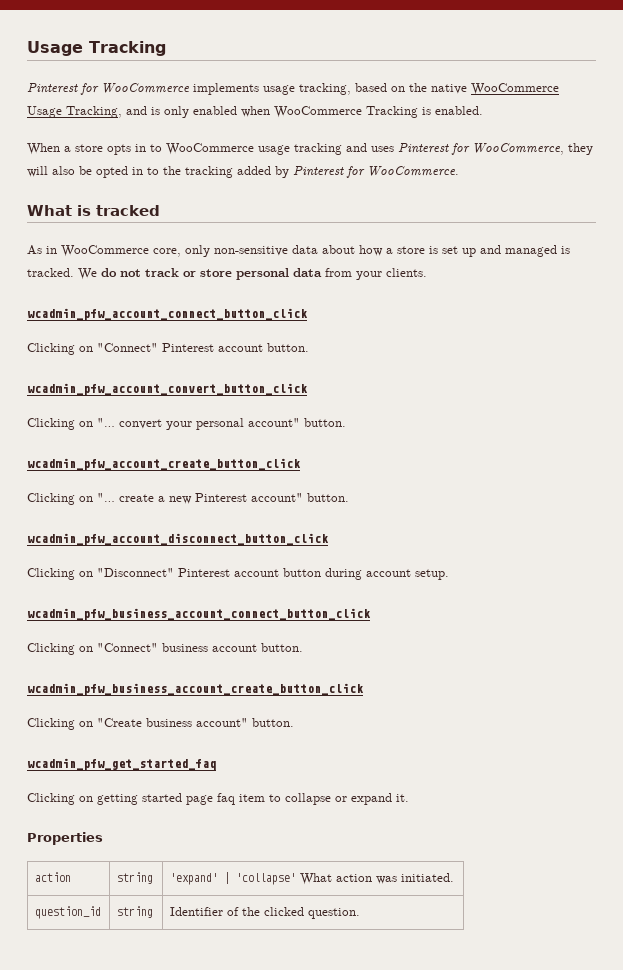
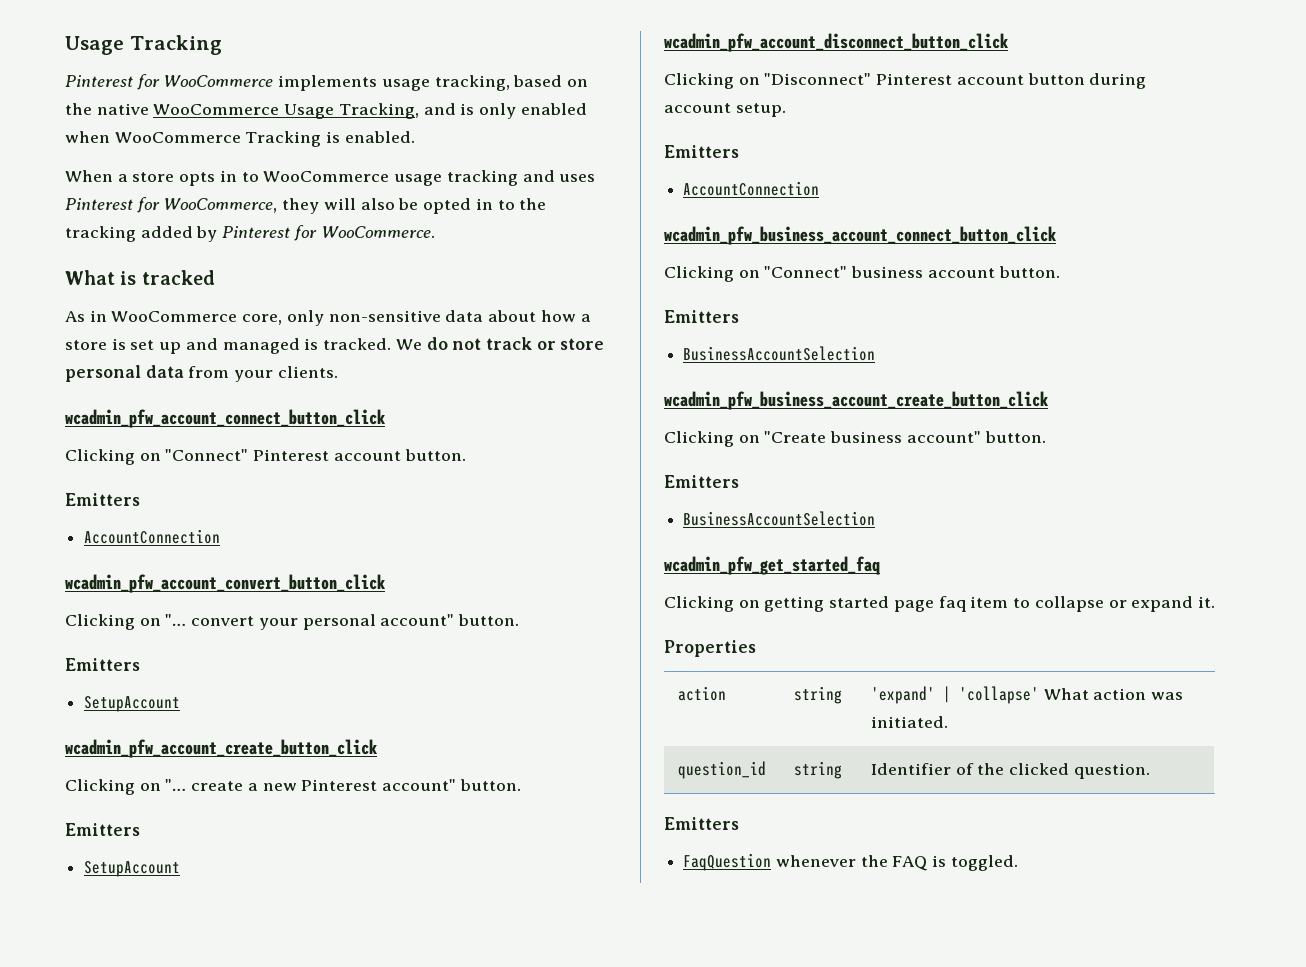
  Clicking on "Connect" Pinterest account button.
+ Emitters
+ AccountConnection
  Clicking on "… convert your personal account" button.
+ Emitters
+ SetupAccount
  Clicking on "… create a new Pinterest account" button.
+ Emitters
+ SetupAccount
  Clicking on "Disconnect" Pinterest account button during account setup.
+ Emitters
+ AccountConnection
  Clicking on "Connect" business account button.
+ Emitters
+ BusinessAccountSelection
  Clicking on "Create business account" button.
+ Emitters
+ BusinessAccountSelection
  question_id | string | Identifier of the clicked question.
+ Emitters
+ FaqQuestion whenever the FAQ is toggled.

